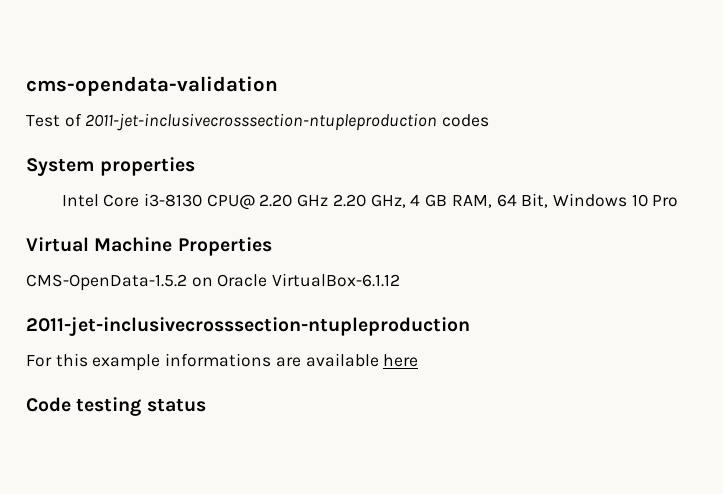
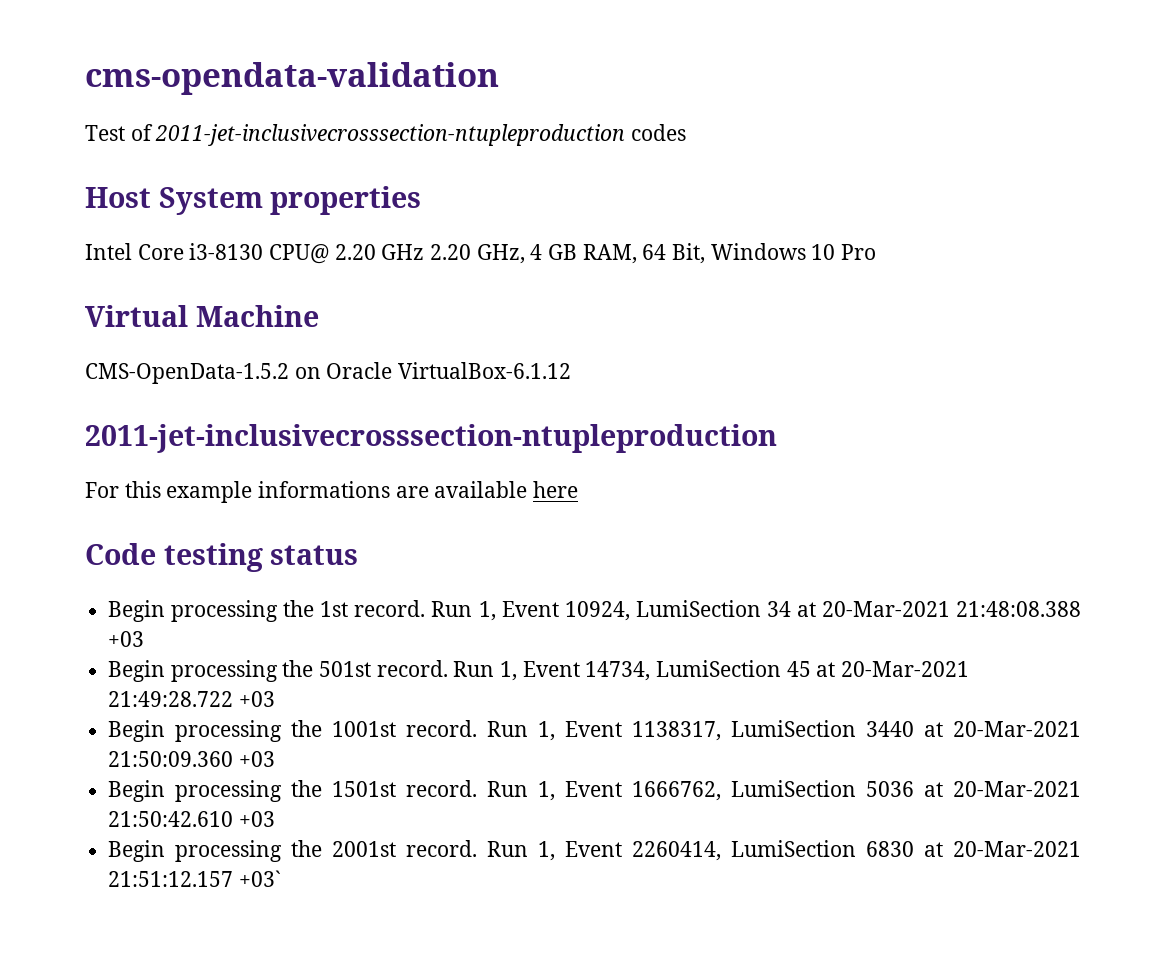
- System properties
+ Host System properties
- Virtual Machine Properties
+ Virtual Machine
+ Begin processing the 1st record. Run 1, Event 10924, LumiSection 34 at 20-Mar-2021 21:48:08.388 +03
+ Begin processing the 501st record. Run 1, Event 14734, LumiSection 45 at 20-Mar-2021 21:49:28.722 +03
+ Begin processing the 1001st record. Run 1, Event 1138317, LumiSection 3440 at 20-Mar-2021 21:50:09.360 +03
+ Begin processing the 1501st record. Run 1, Event 1666762, LumiSection 5036 at 20-Mar-2021 21:50:42.610 +03
+ Begin processing the 2001st record. Run 1, Event 2260414, LumiSection 6830 at 20-Mar-2021 21:51:12.157 +03`

